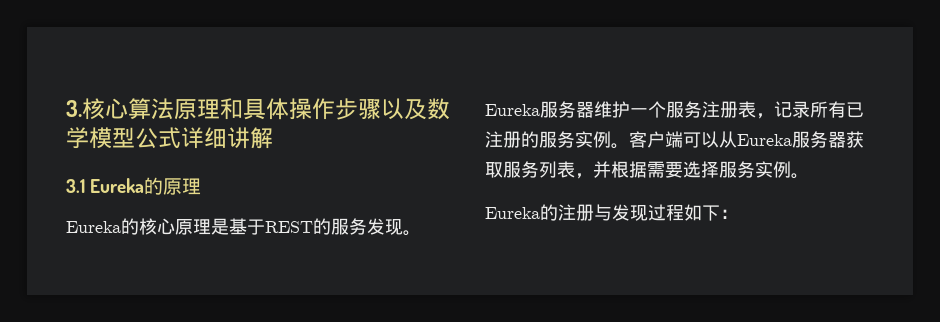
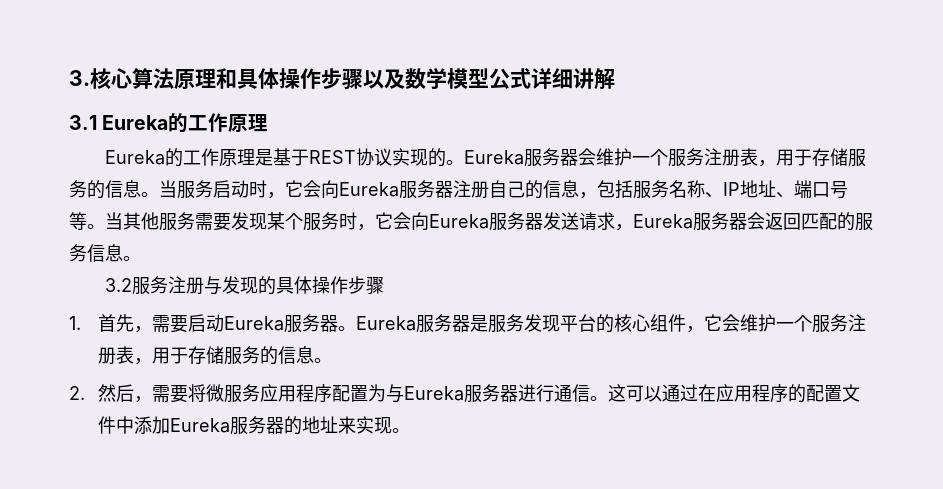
- 3.1 Eureka的原理
+ 3.1 Eureka的工作原理
- Eureka的核心原理是基于REST的服务发现。Eureka服务器维护一个服务注册表，记录所有已注册的服务实例。客户端可以从Eureka服务器获取服务列表，并根据需要选择服务实例。
- Eureka的注册与发现过程如下：
+ Eureka的工作原理是基于REST协议实现的。Eureka服务器会维护一个服务注册表，用于存储服务的信息。当服务启动时，它会向Eureka服务器注册自己的信息，包括服务名称、IP地址、端口号等。当其他服务需要发现某个服务时，它会向Eureka服务器发送请求，Eureka服务器会返回匹配的服务信息。
+ 3.2服务注册与发现的具体操作步骤
+ 1.首先，需要启动Eureka服务器。Eureka服务器是服务发现平台的核心组件，它会维护一个服务注册表，用于存储服务的信息。
+ 2.然后，需要将微服务应用程序配置为与Eureka服务器进行通信。这可以通过在应用程序的配置文件中添加Eureka服务器的地址来实现。

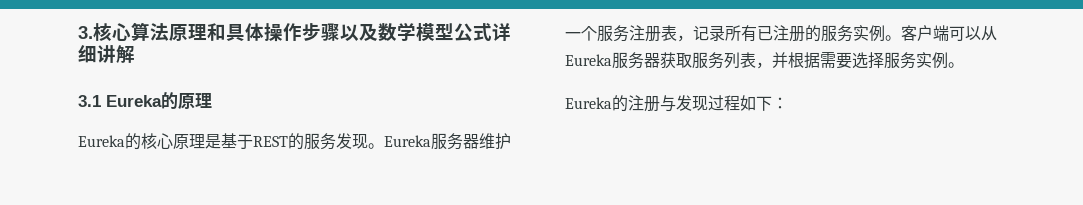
- 3.1 Eureka的工作原理
+ 3.1 Eureka的原理
- Eureka的工作原理是基于REST协议实现的。Eureka服务器会维护一个服务注册表，用于存储服务的信息。当服务启动时，它会向Eureka服务器注册自己的信息，包括服务名称、IP地址、端口号等。当其他服务需要发现某个服务时，它会向Eureka服务器发送请求，Eureka服务器会返回匹配的服务信息。
- 3.2服务注册与发现的具体操作步骤
- 1.首先，需要启动Eureka服务器。Eureka服务器是服务发现平台的核心组件，它会维护一个服务注册表，用于存储服务的信息。
- 2.然后，需要将微服务应用程序配置为与Eureka服务器进行通信。这可以通过在应用程序的配置文件中添加Eureka服务器的地址来实现。
+ Eureka的核心原理是基于REST的服务发现。Eureka服务器维护一个服务注册表，记录所有已注册的服务实例。客户端可以从Eureka服务器获取服务列表，并根据需要选择服务实例。
+ Eureka的注册与发现过程如下：

